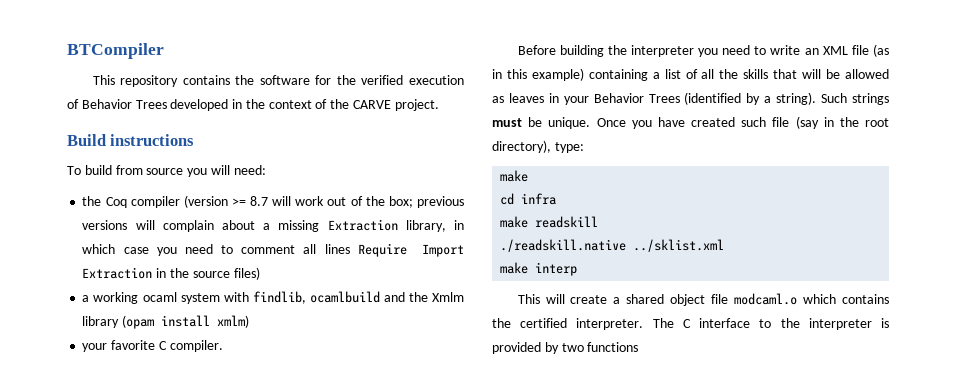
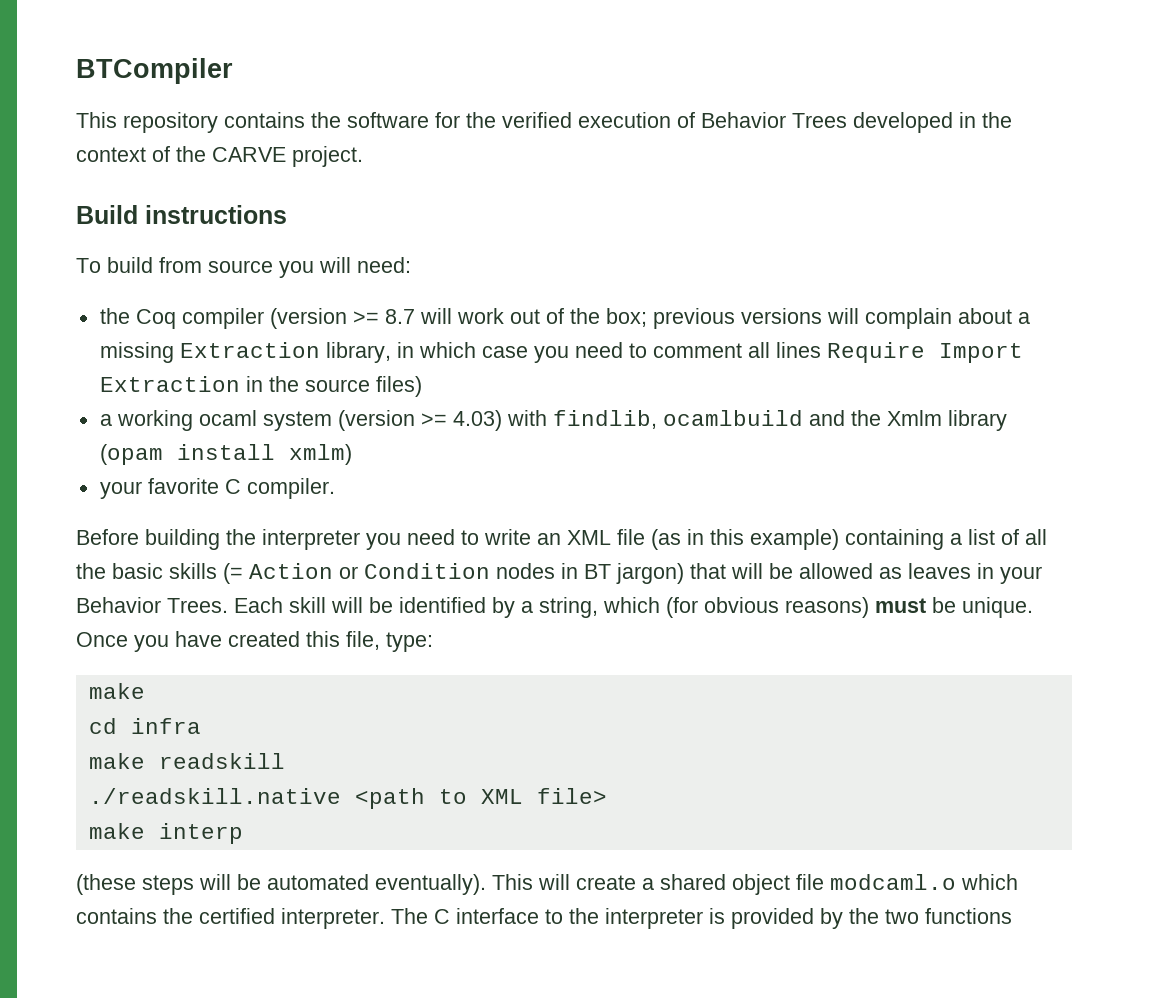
- a working ocaml system with findlib, ocamlbuild and the Xmlm library (opam install xmlm)
+ a working ocaml system (version >= 4.03) with findlib, ocamlbuild and the Xmlm library (opam install xmlm)
- Before building the interpreter you need to write an XML file (as in this example) containing a list of all the skills that will be allowed as leaves in your Behavior Trees (identified by a string). Such strings must be unique.
+ Before building the interpreter you need to write an XML file (as in this example) containing a list of all the basic skills (= Action or Condition nodes in BT jargon) that will be allowed as leaves in your Behavior Trees. Each skill will be identified by a string, which (for obvious reasons) must be unique.
- Once you have created such file (say in the root directory), type:
+ Once you have created this file, type:
- ./readskill.native ../sklist.xml
+ ./readskill.native <path to XML file>
  make interp
- This will create a shared object file modcaml.o which contains the certified interpreter.
+ (these steps will be automated eventually). This will create a shared object file modcaml.o which contains the certified interpreter.
- The C interface to the interpreter is provided by two functions
+ The C interface to the interpreter is provided by the two functions

